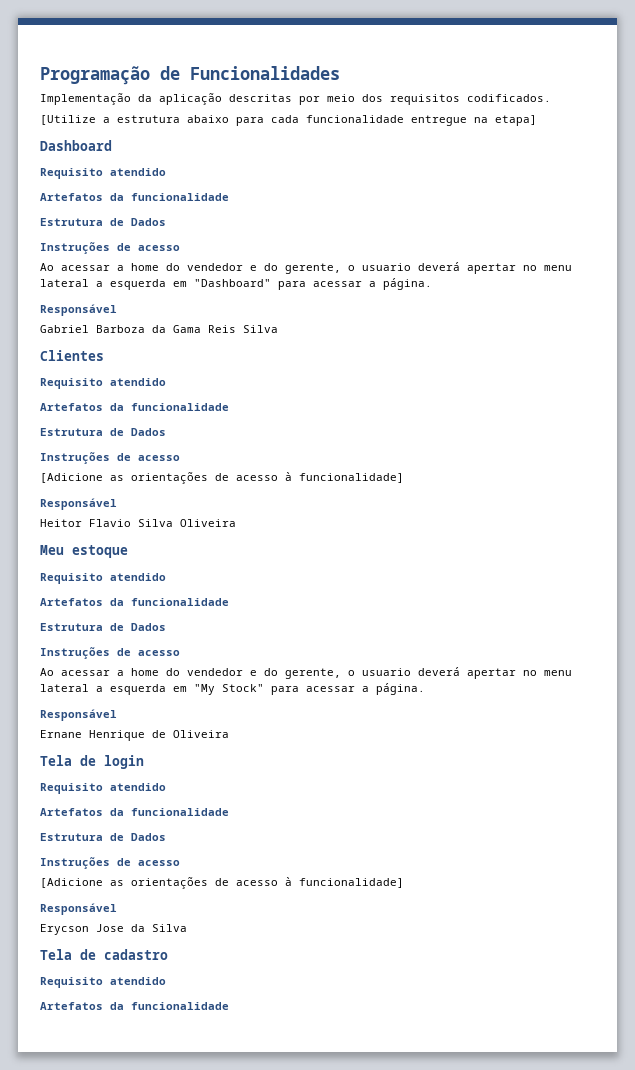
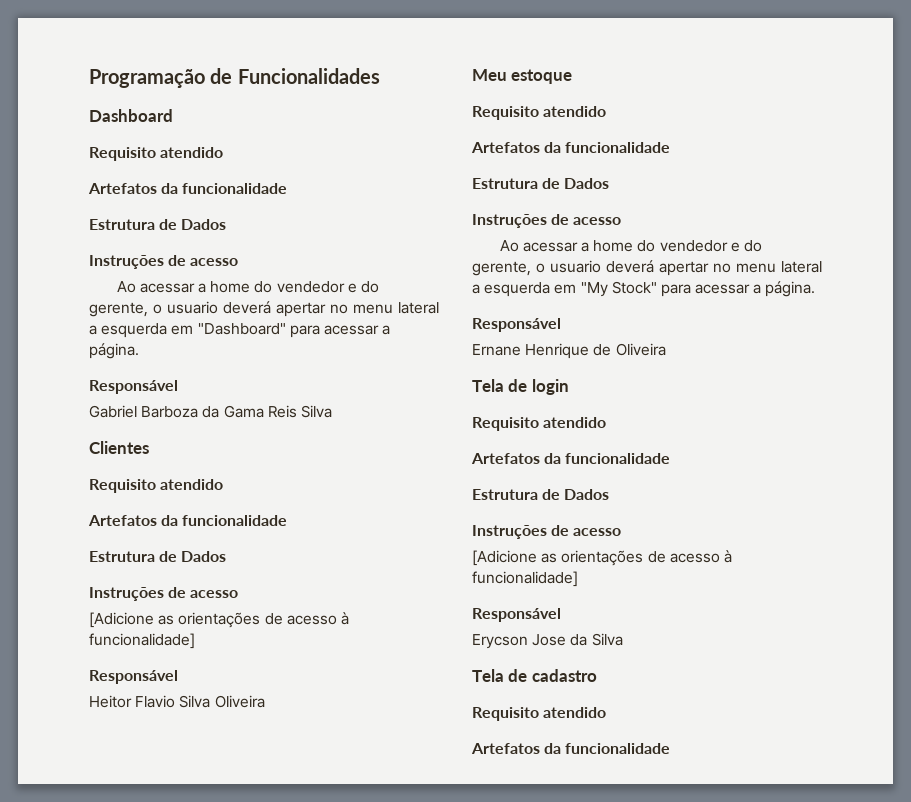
- Implementação da aplicação descritas por meio dos requisitos codificados.
- [Utilize a estrutura abaixo para cada funcionalidade entregue na etapa]

